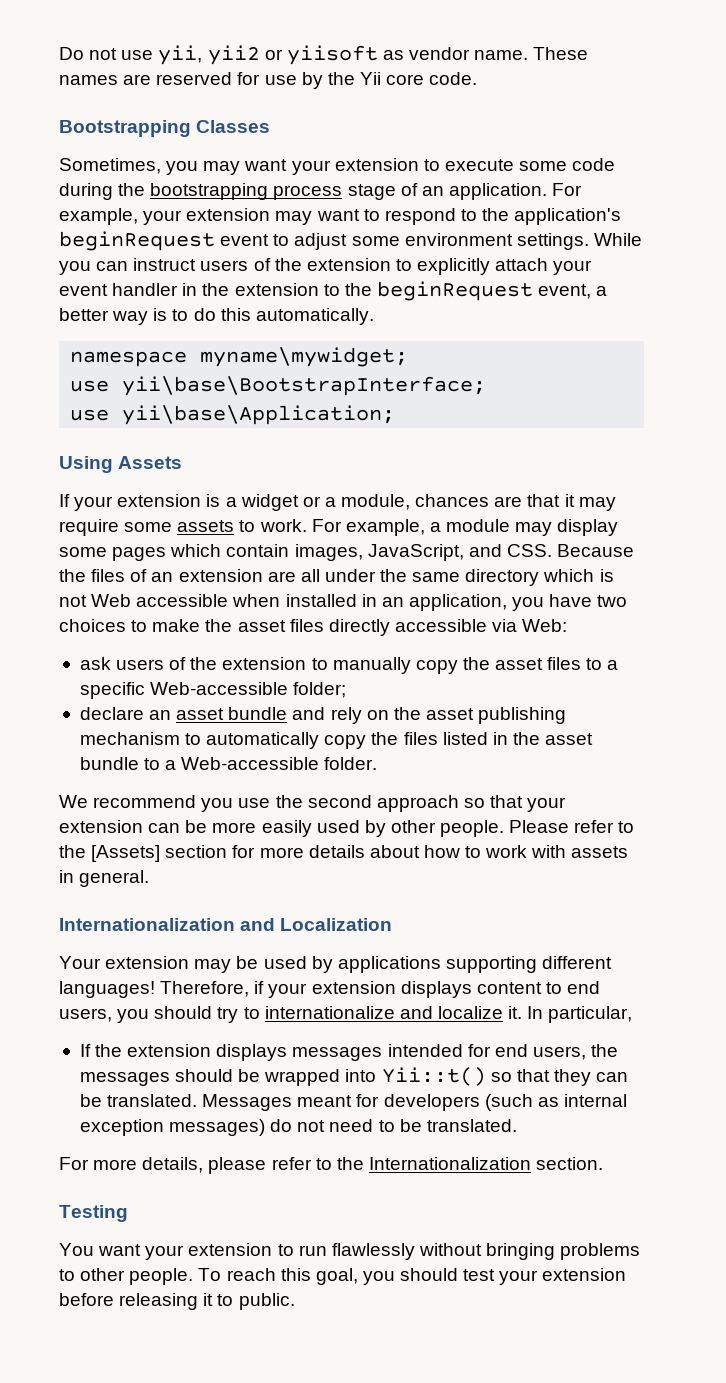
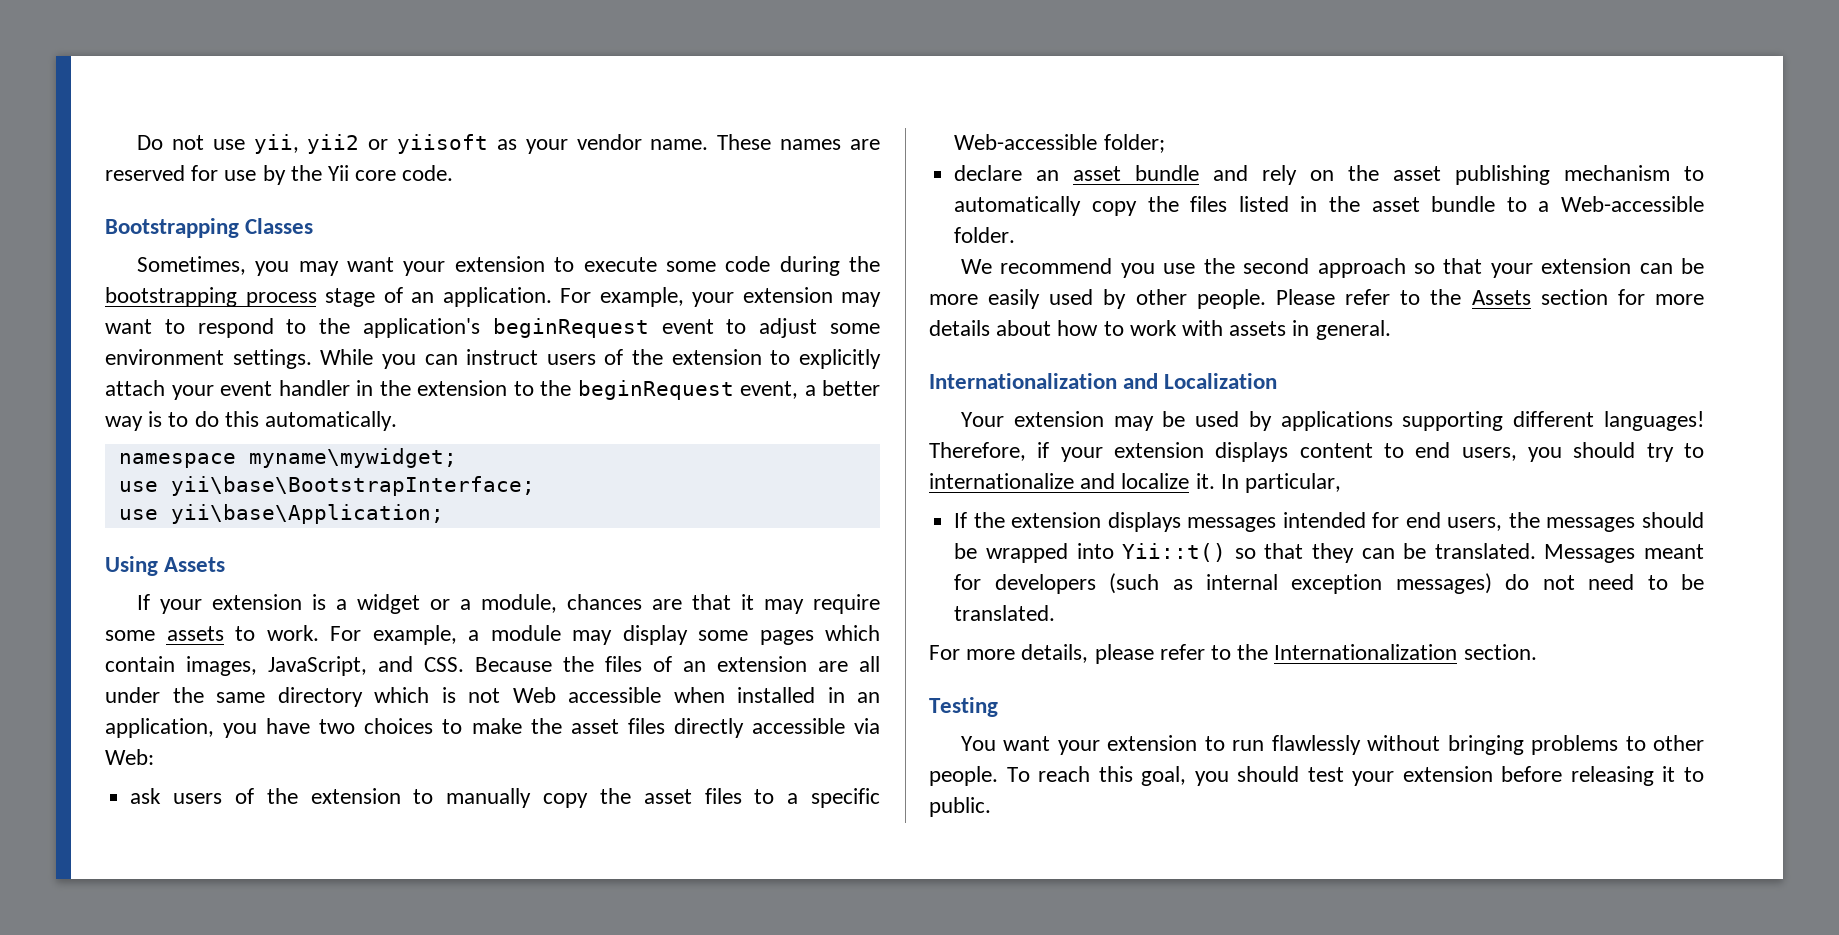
- Do not use yii, yii2 or yiisoft as vendor name.
+ Do not use yii, yii2 or yiisoft as your vendor name.
- Please refer to the [Assets] section for more details about how to work with assets in general.
+ Please refer to the Assets section for more details about how to work with assets in general.

